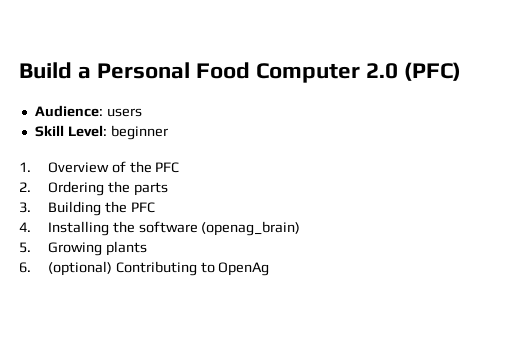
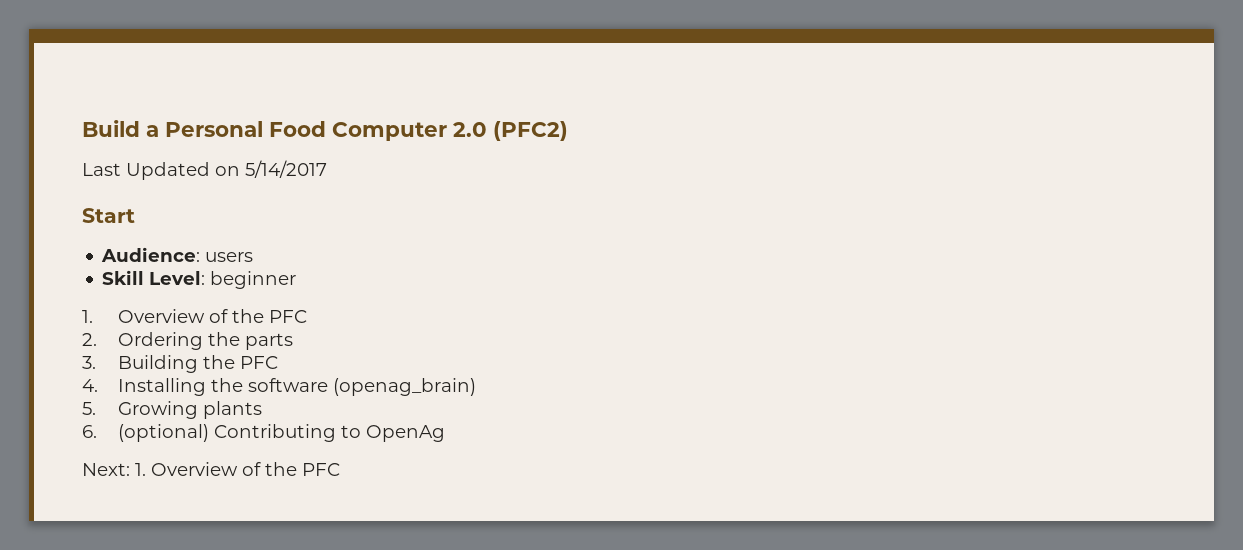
- Build a Personal Food Computer 2.0 (PFC)
+ Build a Personal Food Computer 2.0 (PFC2)
+ Last Updated on 5/14/2017
+ Start
+ Next: 1. Overview of the PFC

